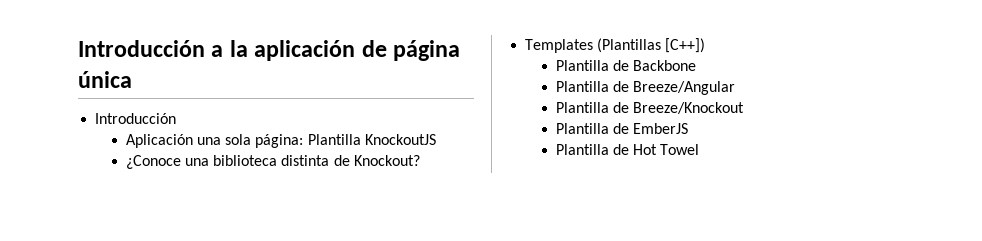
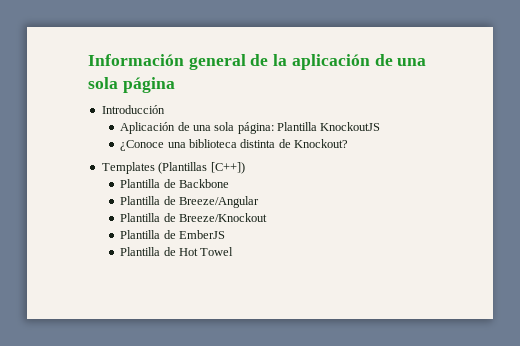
- Introducción a la aplicación de página única
+ Información general de la aplicación de una sola página
- Aplicación una sola página: Plantilla KnockoutJS
+ Aplicación de una sola página: Plantilla KnockoutJS

